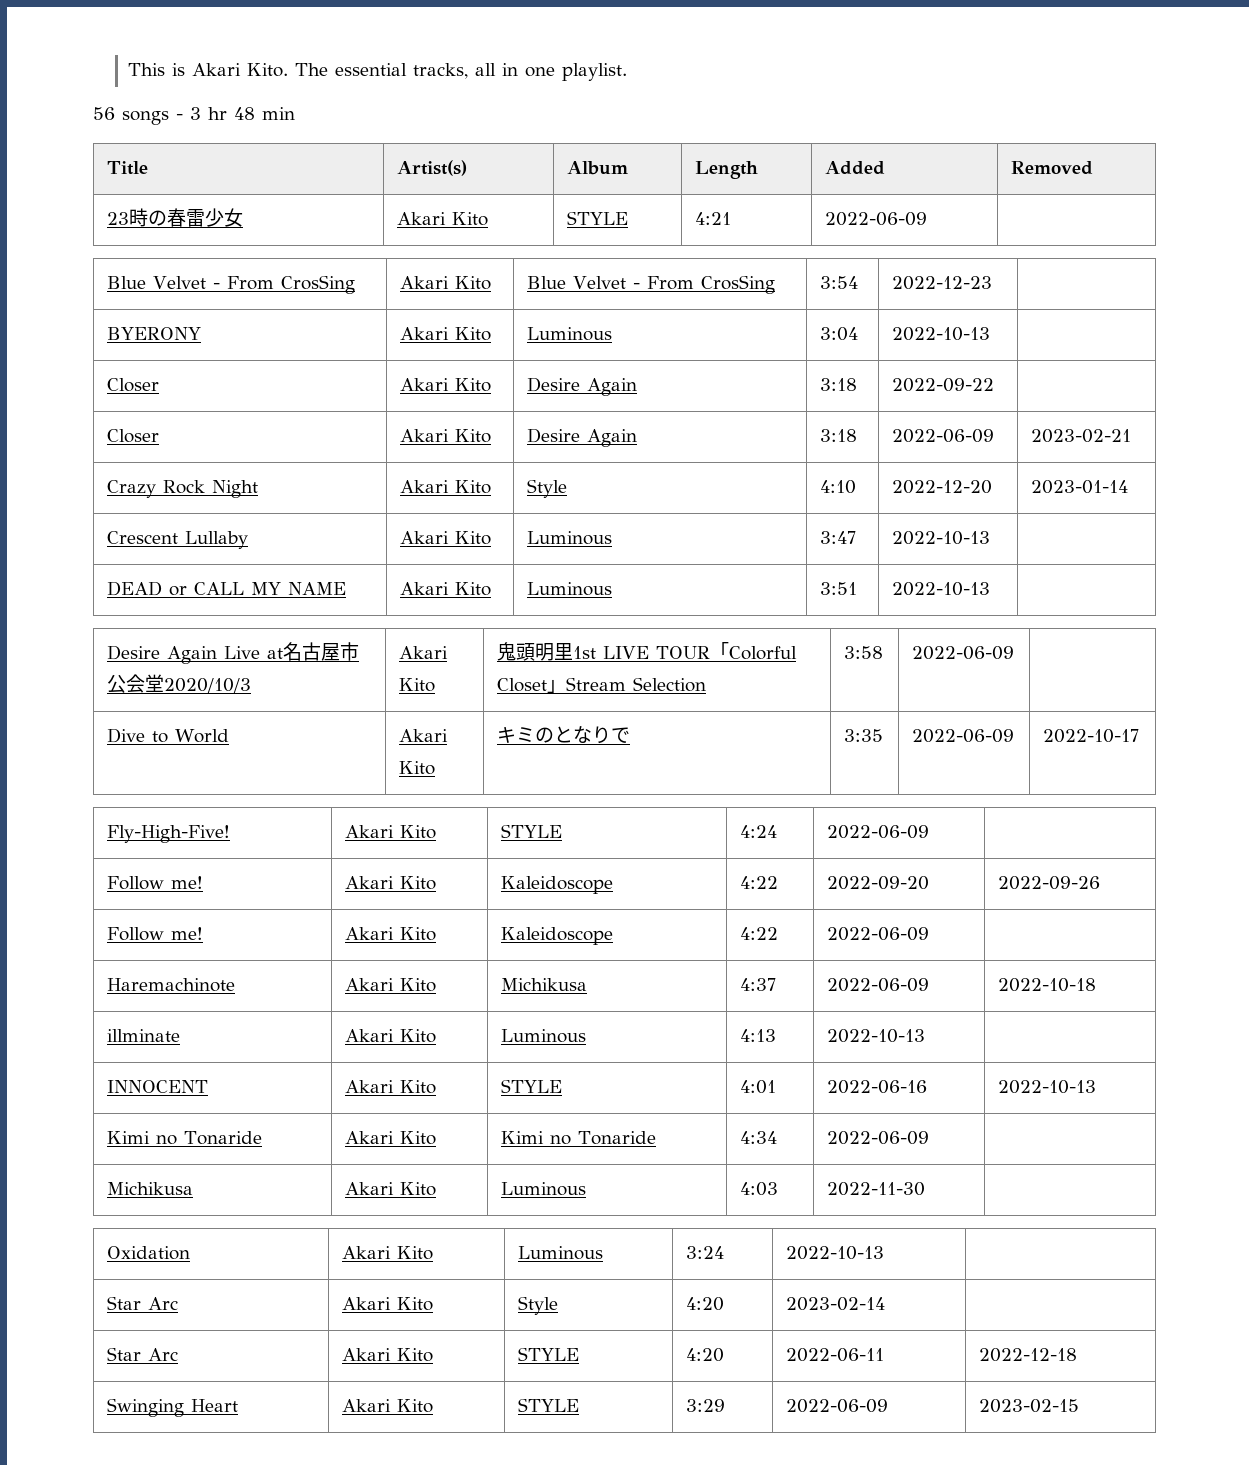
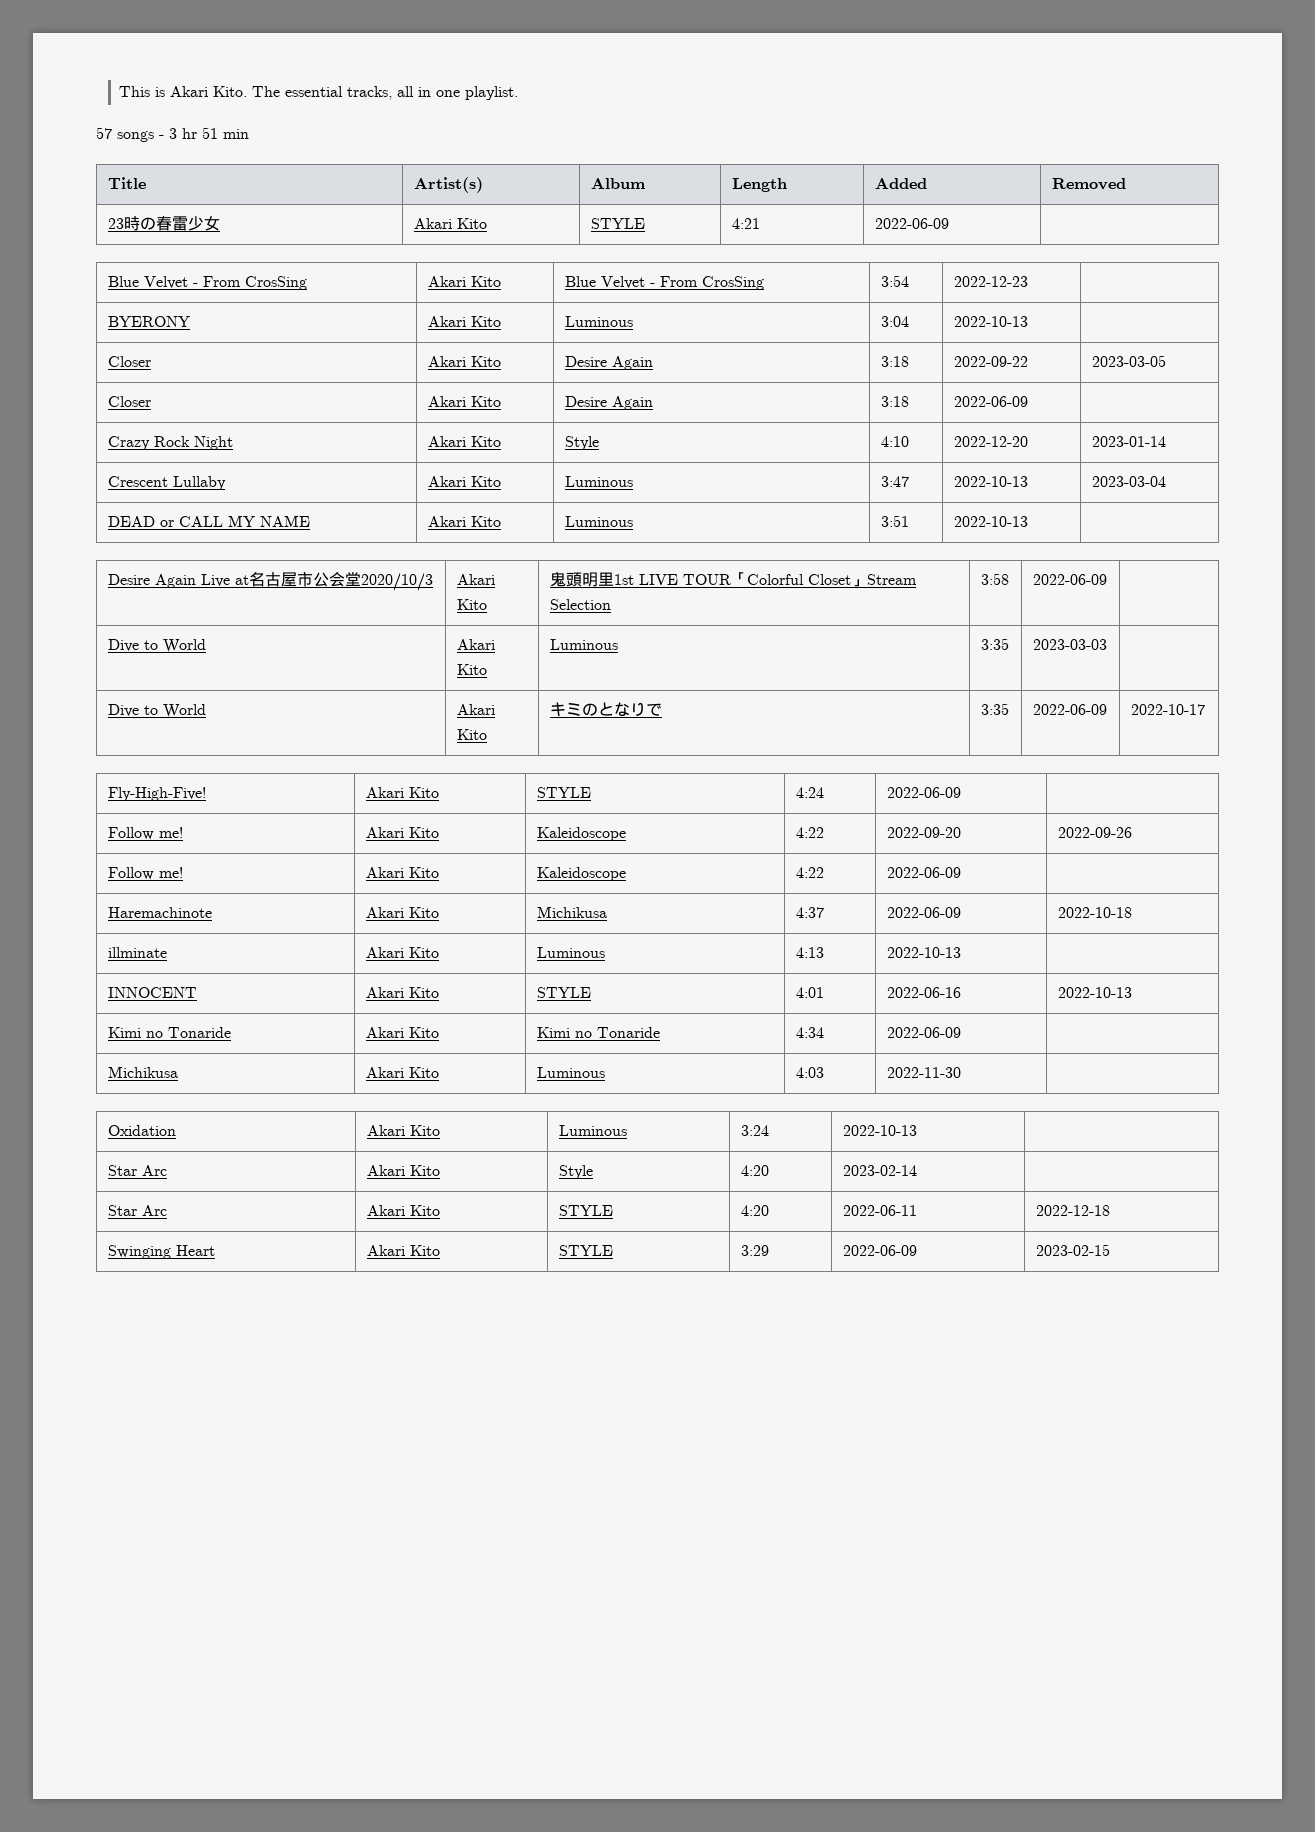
- 56 songs - 3 hr 48 min
+ 57 songs - 3 hr 51 min
- Closer | Akari Kito | Desire Again | 3:18 | 2022-09-22 |
+ Closer | Akari Kito | Desire Again | 3:18 | 2022-09-22 | 2023-03-05
- Closer | Akari Kito | Desire Again | 3:18 | 2022-06-09 | 2023-02-21
+ Closer | Akari Kito | Desire Again | 3:18 | 2022-06-09 |
- Crescent Lullaby | Akari Kito | Luminous | 3:47 | 2022-10-13 |
+ Crescent Lullaby | Akari Kito | Luminous | 3:47 | 2022-10-13 | 2023-03-04
+ Dive to World | Akari Kito | Luminous | 3:35 | 2023-03-03 |

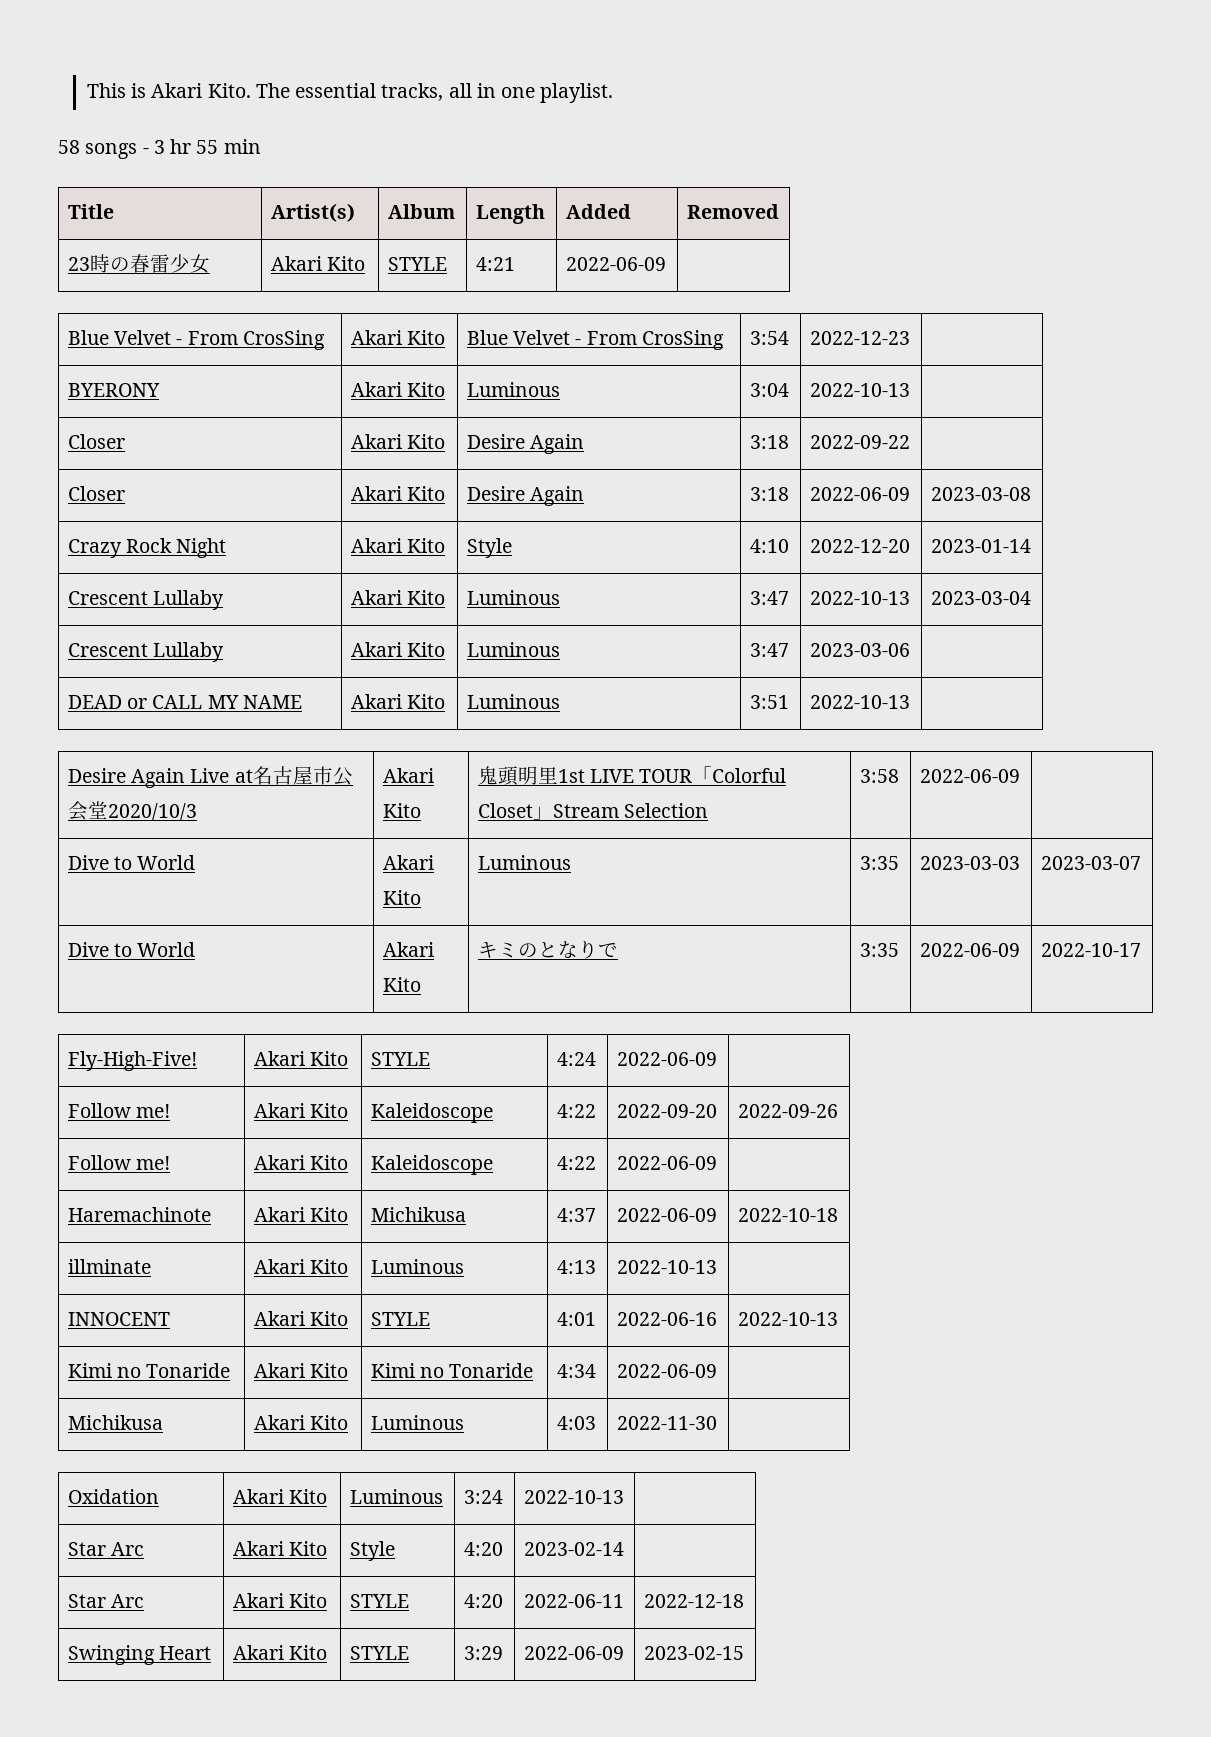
- 57 songs - 3 hr 51 min
+ 58 songs - 3 hr 55 min
- Closer | Akari Kito | Desire Again | 3:18 | 2022-09-22 | 2023-03-05
+ Closer | Akari Kito | Desire Again | 3:18 | 2022-09-22 |
- Closer | Akari Kito | Desire Again | 3:18 | 2022-06-09 |
+ Closer | Akari Kito | Desire Again | 3:18 | 2022-06-09 | 2023-03-08
+ Crescent Lullaby | Akari Kito | Luminous | 3:47 | 2023-03-06 |
- Dive to World | Akari Kito | Luminous | 3:35 | 2023-03-03 |
+ Dive to World | Akari Kito | Luminous | 3:35 | 2023-03-03 | 2023-03-07

